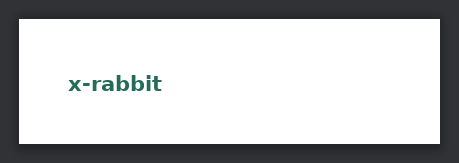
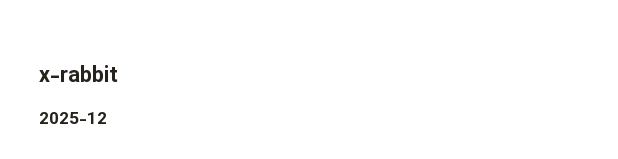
+ 2025-12

